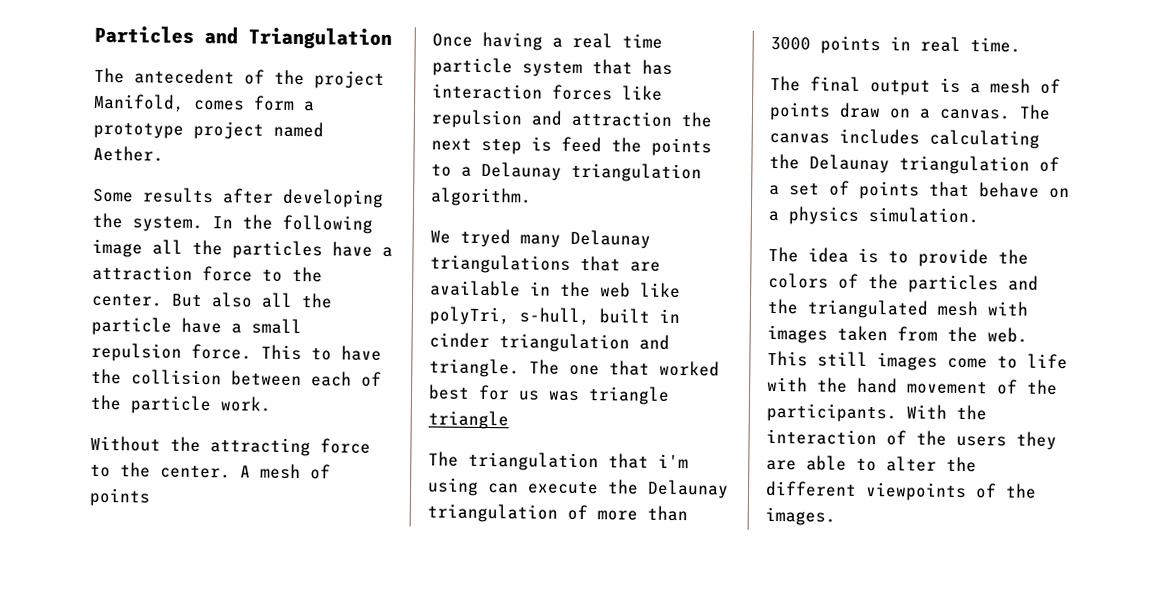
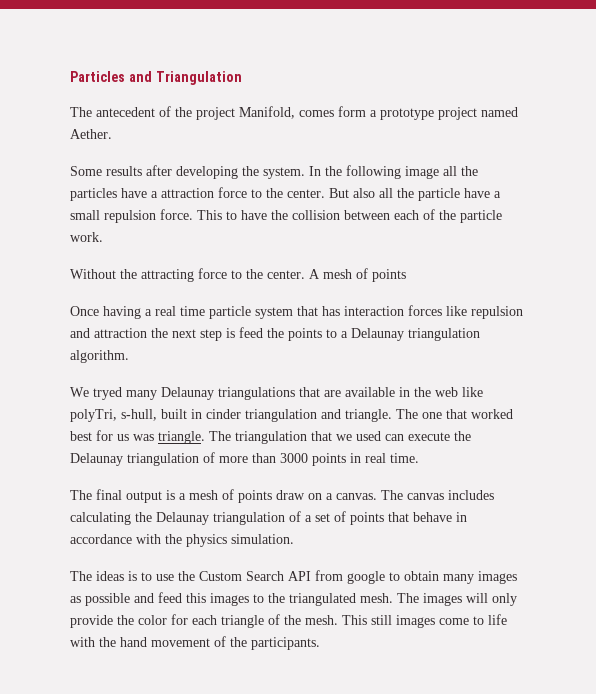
- The one that worked best for us was triangle triangle
- The triangulation that i'm using can execute the Delaunay triangulation of more than 3000 points in real time.
+ The one that worked best for us was triangle. The triangulation that we used can execute the Delaunay triangulation of more than 3000 points in real time.
- The canvas includes calculating the Delaunay triangulation of a set of points that behave on a physics simulation.
+ The canvas includes calculating the Delaunay triangulation of a set of points that behave in accordance with the physics simulation.
- The idea is to provide the colors of the particles and the triangulated mesh with images taken from the web.
+ The ideas is to use the Custom Search API from google to obtain many images as possible and feed this images to the triangulated mesh. The images will only provide the color for each triangle of the mesh.
- With the interaction of the users they are able to alter the different viewpoints of the images.

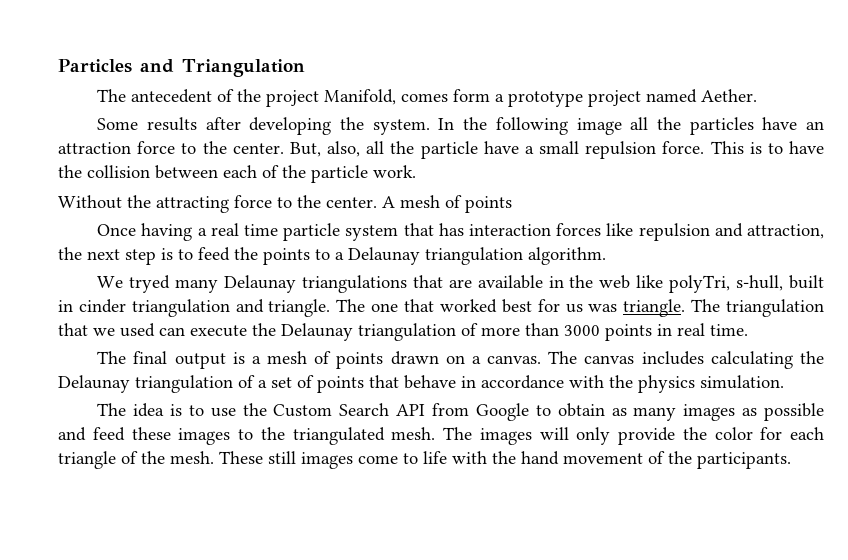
- In the following image all the particles have a attraction force to the center.
+ In the following image all the particles have an attraction force to the center.
- But also all the particle have a small repulsion force.
+ But, also, all the particle have a small repulsion force.
- This to have the collision between each of the particle work.
+ This is to have the collision between each of the particle work.
- Once having a real time particle system that has interaction forces like repulsion and attraction the next step is feed the points to a Delaunay triangulation algorithm.
+ Once having a real time particle system that has interaction forces like repulsion and attraction, the next step is to feed the points to a Delaunay triangulation algorithm.
- The final output is a mesh of points draw on a canvas.
+ The final output is a mesh of points drawn on a canvas.
- The ideas is to use the Custom Search API from google to obtain many images as possible and feed this images to the triangulated mesh.
+ The idea is to use the Custom Search API from Google to obtain as many images as possible and feed these images to the triangulated mesh.
- This still images come to life with the hand movement of the participants.
+ These still images come to life with the hand movement of the participants.

